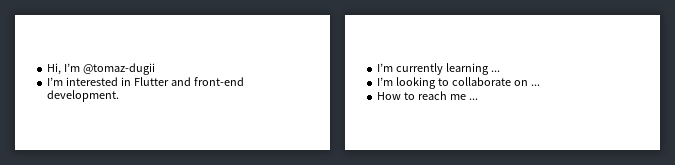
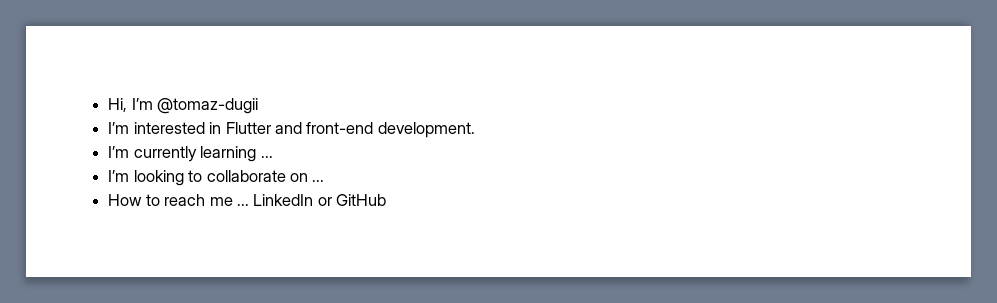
+ LinkedIn or GitHub

